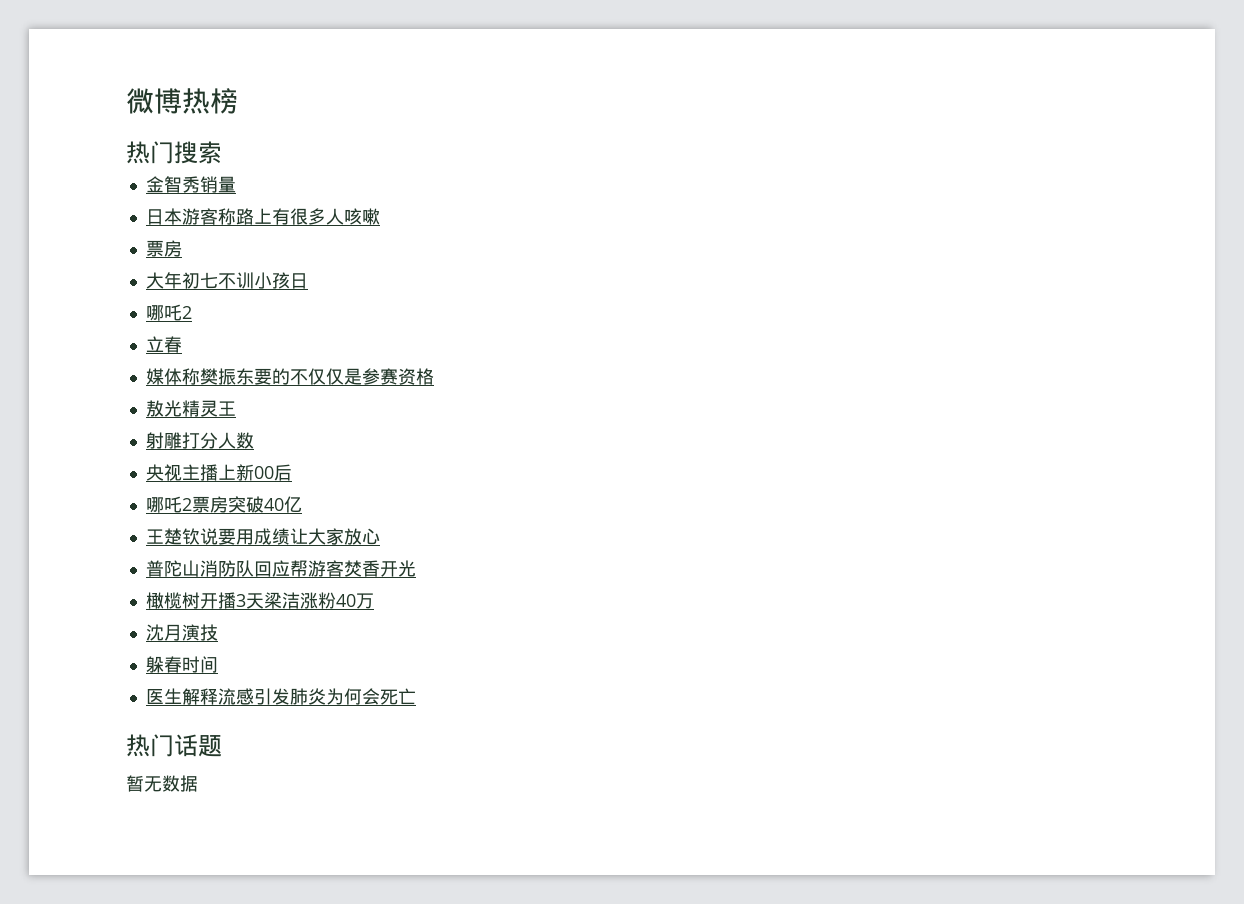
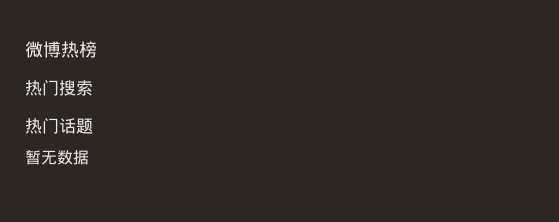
- 金智秀销量
- 日本游客称路上有很多人咳嗽
- 票房
- 大年初七不训小孩日
- 哪吒2
- 立春
- 媒体称樊振东要的不仅仅是参赛资格
- 敖光精灵王
- 射雕打分人数
- 央视主播上新00后
- 哪吒2票房突破40亿
- 王楚钦说要用成绩让大家放心
- 普陀山消防队回应帮游客焚香开光
- 橄榄树开播3天梁洁涨粉40万
- 沈月演技
- 躲春时间
- 医生解释流感引发肺炎为何会死亡

